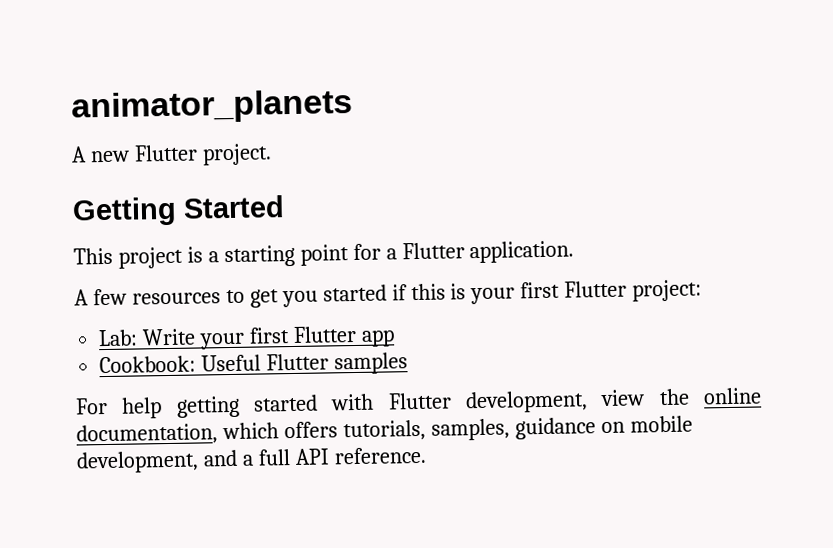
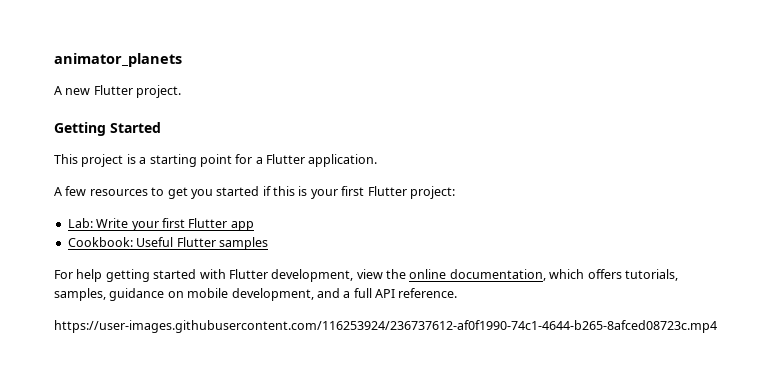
+ https://user-images.githubusercontent.com/116253924/236737612-af0f1990-74c1-4644-b265-8afced08723c.mp4

